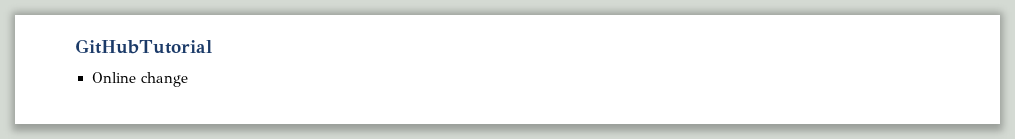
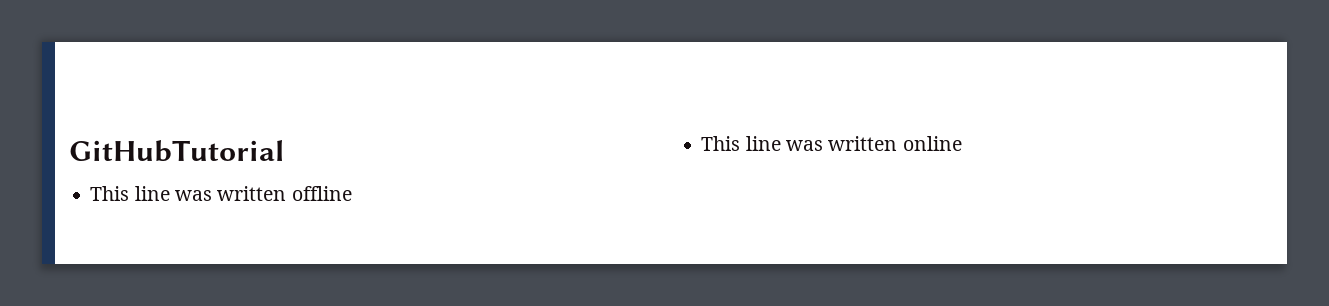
- Online change
+ This line was written offline
+ This line was written online

